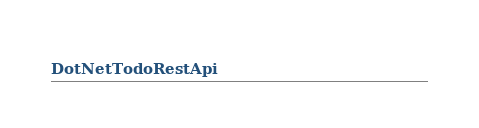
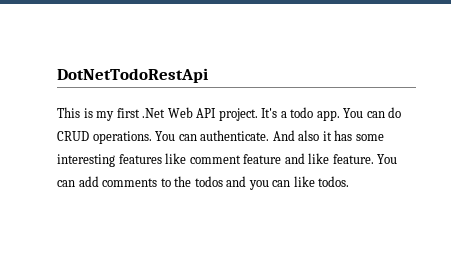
+ This is my first .Net Web API project. It's a todo app. You can do CRUD operations. You can authenticate. And also it has some interesting features like comment feature and like feature. You can add comments to the todos and you can like todos.

